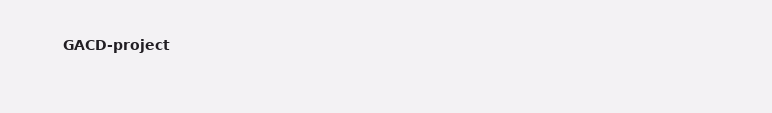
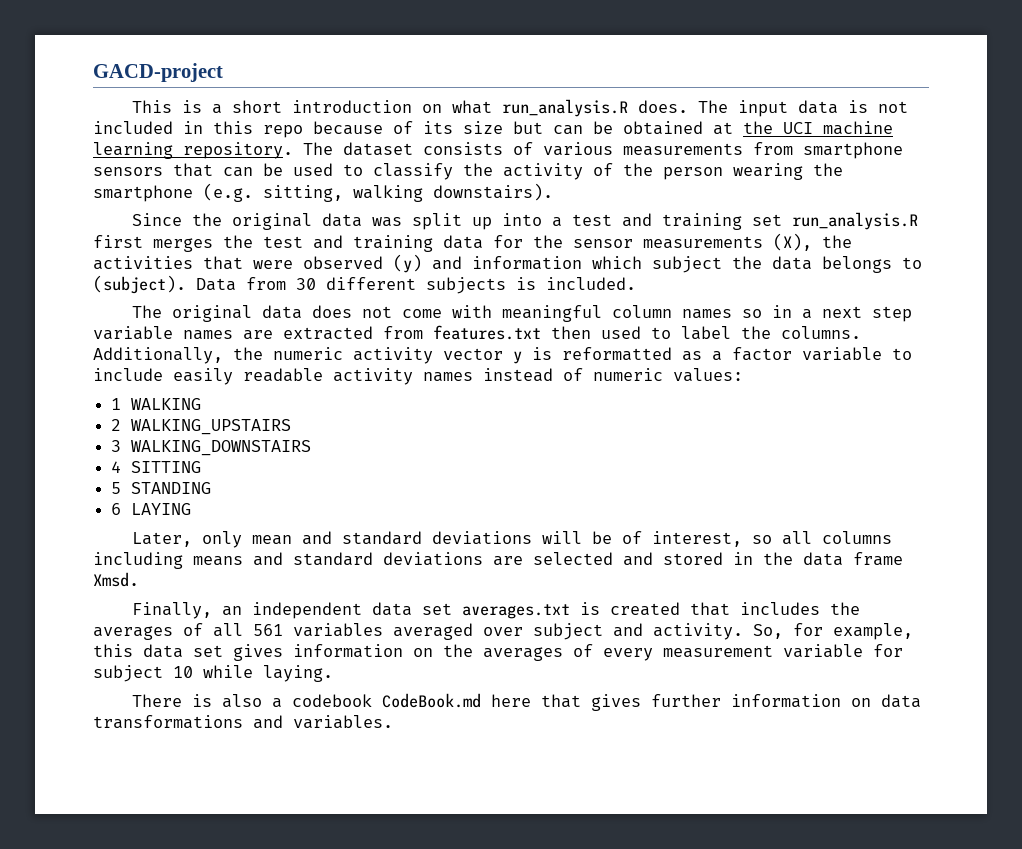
+ This is a short introduction on what run_analysis.R does. The input data is not included in this repo because of its size but can be obtained at the UCI machine learning repository. The dataset consists of various measurements from smartphone sensors that can be used to classify the activity of the person wearing the smartphone (e.g. sitting, walking downstairs).
+ Since the original data was split up into a test and training set run_analysis.R first merges the test and training data for the sensor measurements (X), the activities that were observed (y) and information which subject the data belongs to (subject). Data from 30 different subjects is included.
+ The original data does not come with meaningful column names so in a next step variable names are extracted from features.txt then used to label the columns. Additionally, the numeric activity vector y is reformatted as a factor variable to include easily readable activity names instead of numeric values:
+ 1 WALKING
+ 2 WALKING_UPSTAIRS
+ 3 WALKING_DOWNSTAIRS
+ 4 SITTING
+ 5 STANDING
+ 6 LAYING
+ Later, only mean and standard deviations will be of interest, so all columns including means and standard deviations are selected and stored in the data frame Xmsd.
+ Finally, an independent data set averages.txt is created that includes the averages of all 561 variables averaged over subject and activity. So, for example, this data set gives information on the averages of every measurement variable for subject 10 while laying.
+ There is also a codebook CodeBook.md here that gives further information on data transformations and variables.

